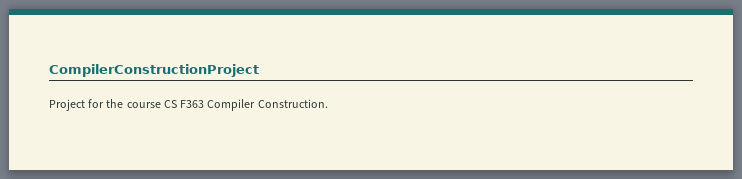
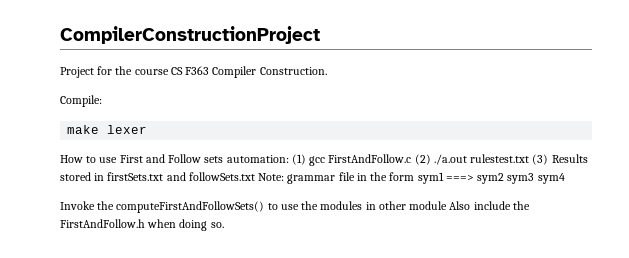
+ Compile:
+ make lexer
+ How to use First and Follow sets automation: (1) gcc FirstAndFollow.c (2) ./a.out rulestest.txt (3) Results stored in firstSets.txt and followSets.txt Note: grammar file in the form sym1 ===> sym2 sym3 sym4
+ Invoke the computeFirstAndFollowSets() to use the modules in other module Also include the FirstAndFollow.h when doing so.

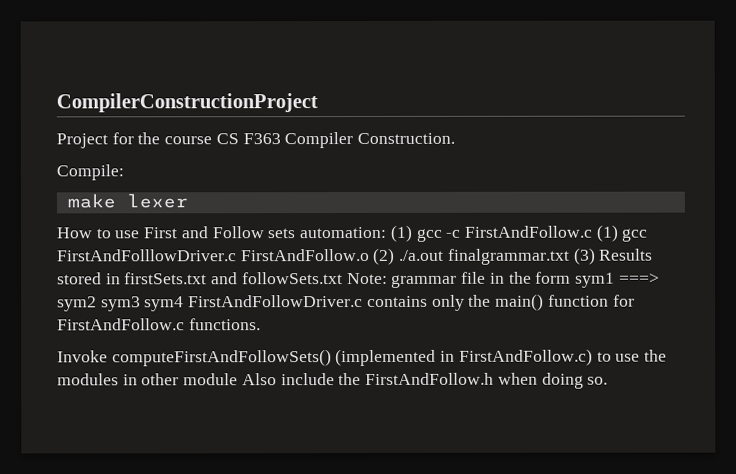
- How to use First and Follow sets automation: (1) gcc FirstAndFollow.c (2) ./a.out rulestest.txt (3) Results stored in firstSets.txt and followSets.txt Note: grammar file in the form sym1 ===> sym2 sym3 sym4
- Invoke the computeFirstAndFollowSets() to use the modules in other module Also include the FirstAndFollow.h when doing so.
+ How to use First and Follow sets automation: (1) gcc -c FirstAndFollow.c (1) gcc FirstAndFolllowDriver.c FirstAndFollow.o (2) ./a.out finalgrammar.txt (3) Results stored in firstSets.txt and followSets.txt Note: grammar file in the form sym1 ===> sym2 sym3 sym4 FirstAndFollowDriver.c contains only the main() function for FirstAndFollow.c functions.
+ Invoke computeFirstAndFollowSets() (implemented in FirstAndFollow.c) to use the modules in other module Also include the FirstAndFollow.h when doing so.

